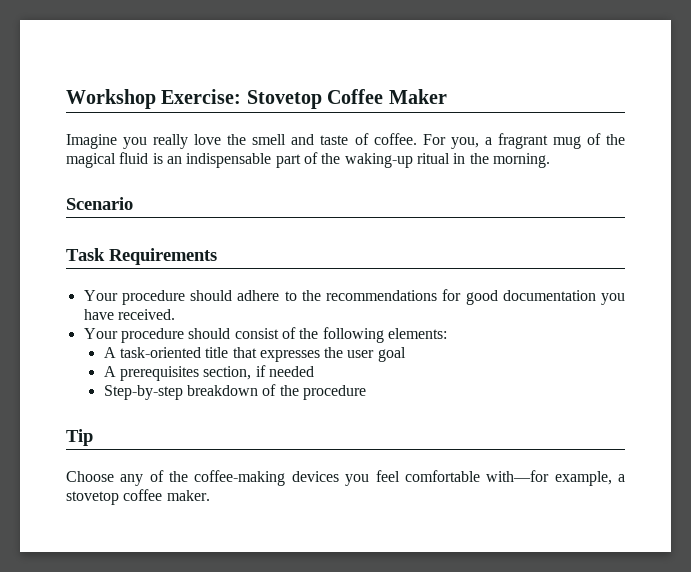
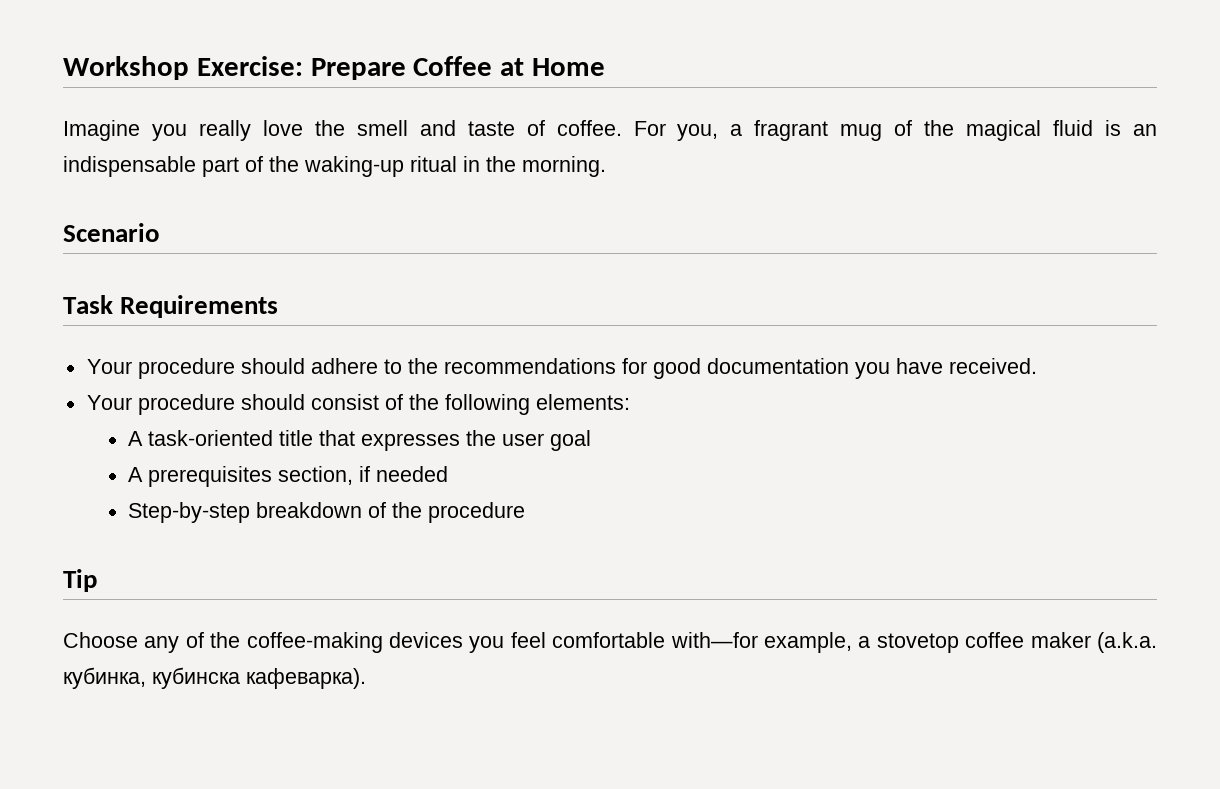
- Workshop Exercise: Stovetop Coffee Maker
+ Workshop Exercise: Prepare Coffеe at Home
- Choose any of the coffee-making devices you feel comfortable with—for example, a stovetop coffee maker.
+ Choose any of the coffee-making devices you feel comfortable with—for example, a stovetop coffee maker (a.k.a. кубинка, кубинска кафеварка).

